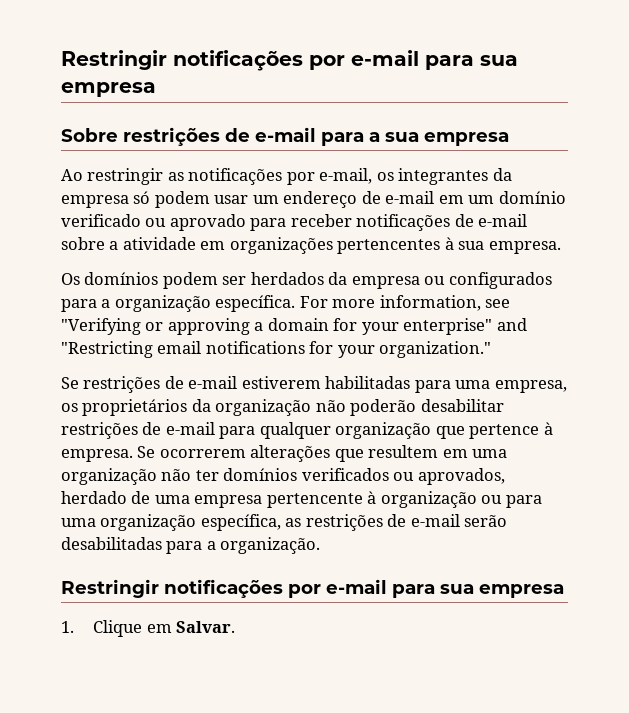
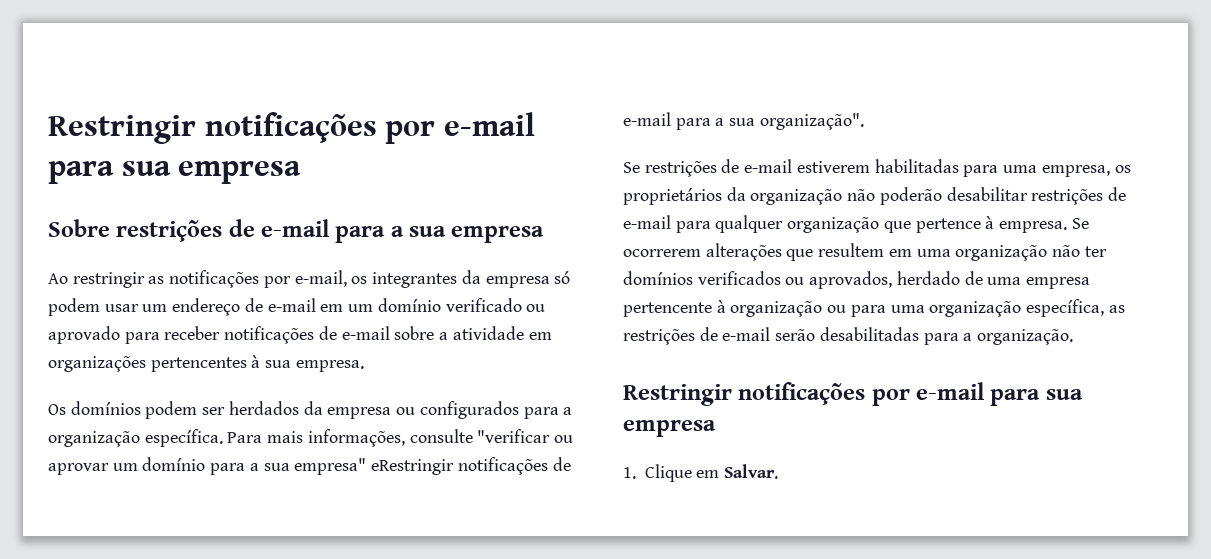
- For more information, see "Verifying or approving a domain for your enterprise" and "Restricting email notifications for your organization."
+ Para mais informações, consulte "verificar ou aprovar um domínio para a sua empresa" eRestringir notificações de e-mail para a sua organização".

